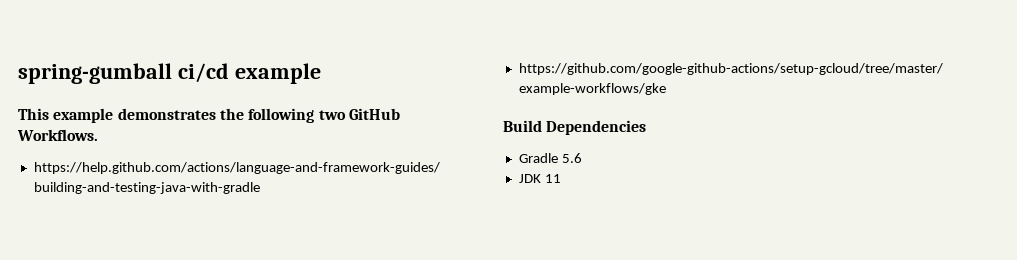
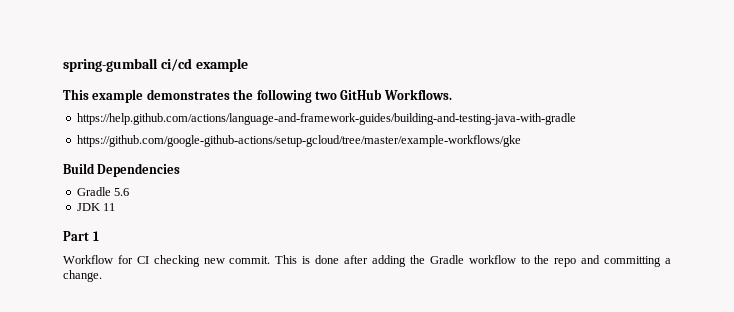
+ Part 1
+ Workflow for CI checking new commit. This is done after adding the Gradle workflow to the repo and committing a change.

